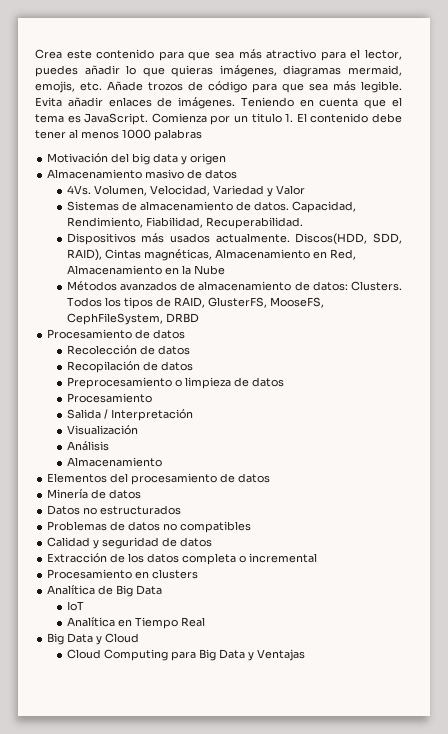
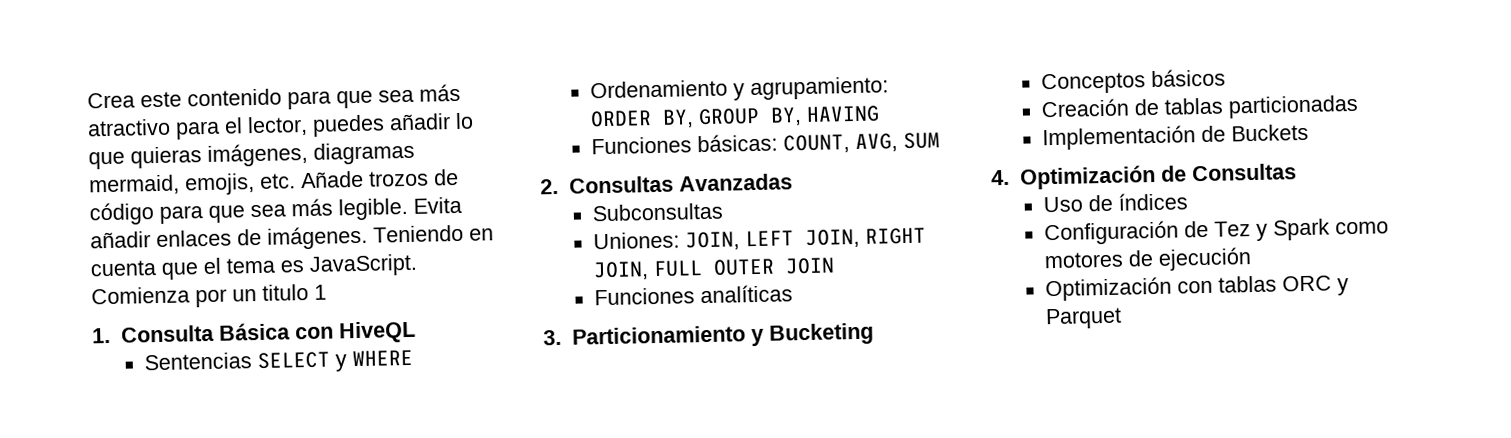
- Comienza por un titulo 1. El contenido debe tener al menos 1000 palabras
- Motivación del big data y origen
- Almacenamiento masivo de datos
- 4Vs. Volumen, Velocidad, Variedad y Valor
- Sistemas de almacenamiento de datos. Capacidad, Rendimiento, Fiabilidad, Recuperabilidad.
- Dispositivos más usados actualmente. Discos(HDD, SDD, RAID), Cintas magnéticas, Almacenamiento en Red, Almacenamiento en la Nube
- Métodos avanzados de almacenamiento de datos: Clusters. Todos los tipos de RAID, GlusterFS, MooseFS, CephFileSystem, DRBD
- Procesamiento de datos
- Recolección de datos
- Recopilación de datos
- Preprocesamiento o limpieza de datos
- Procesamiento
- Salida / Interpretación
- Visualización
- Análisis
- Almacenamiento
- Elementos del procesamiento de datos
- Minería de datos
- Datos no estructurados
- Problemas de datos no compatibles
- Calidad y seguridad de datos
- Extracción de los datos completa o incremental
- Procesamiento en clusters
- Analítica de Big Data
- IoT
- Analítica en Tiempo Real
- Big Data y Cloud
- Cloud Computing para Big Data y Ventajas
+ Comienza por un titulo 1
+ 1. Consulta Básica con HiveQL
+ Sentencias SELECT y WHERE
+ Ordenamiento y agrupamiento: ORDER BY, GROUP BY, HAVING
+ Funciones básicas: COUNT, AVG, SUM
+ 2. Consultas Avanzadas
+ Subconsultas
+ Uniones: JOIN, LEFT JOIN, RIGHT JOIN, FULL OUTER JOIN
+ Funciones analíticas
+ 3. Particionamiento y Bucketing
+ Conceptos básicos
+ Creación de tablas particionadas
+ Implementación de Buckets
+ 4. Optimización de Consultas
+ Uso de índices
+ Configuración de Tez y Spark como motores de ejecución
+ Optimización con tablas ORC y Parquet

